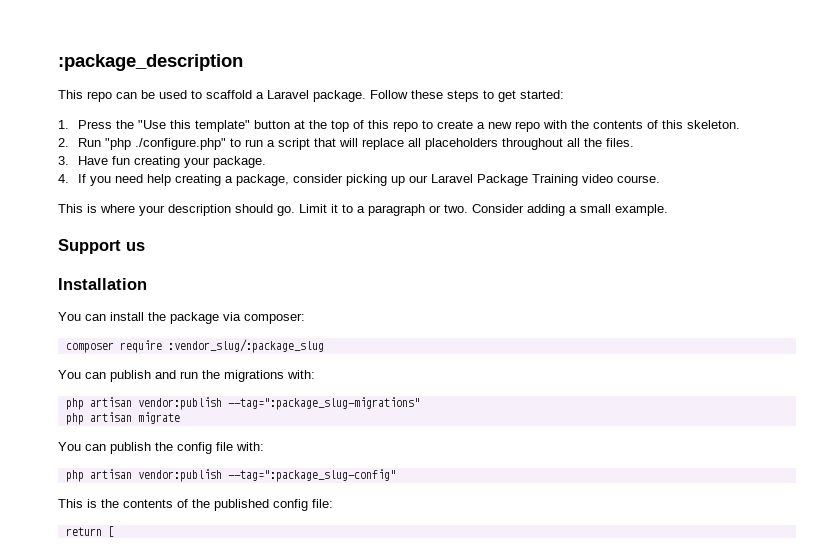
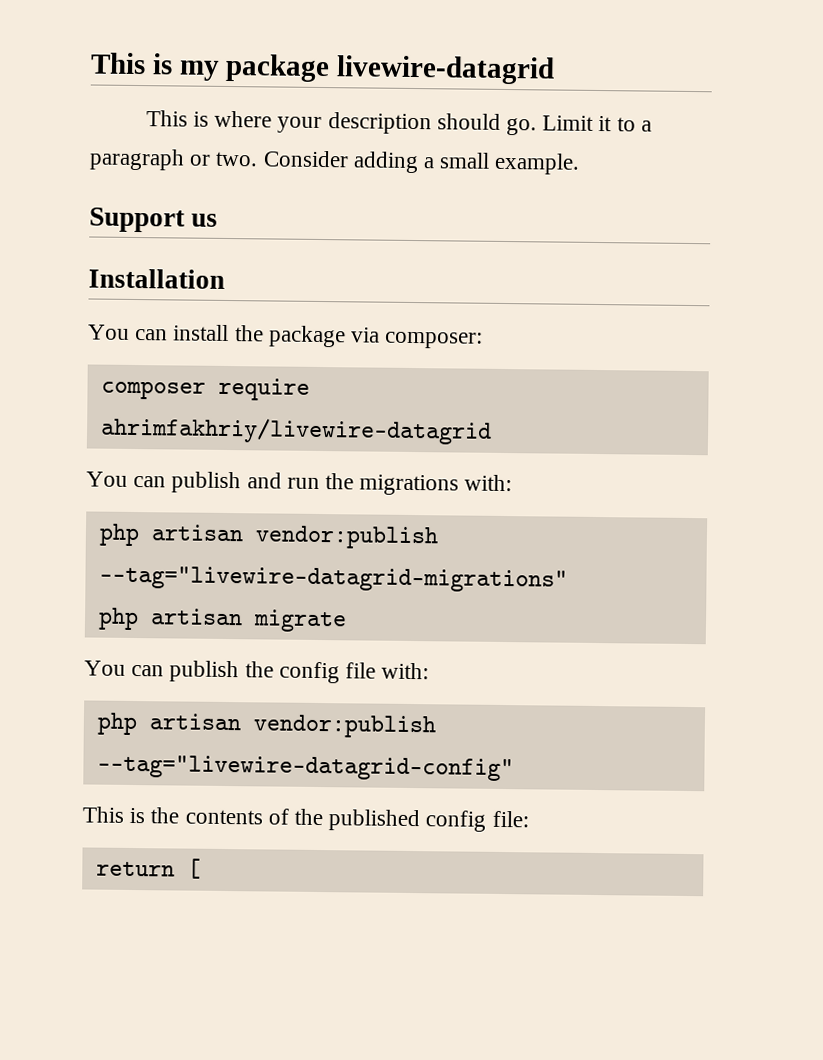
- :package_description
- This repo can be used to scaffold a Laravel package. Follow these steps to get started:
- 1. Press the "Use this template" button at the top of this repo to create a new repo with the contents of this skeleton.
- 2. Run "php ./configure.php" to run a script that will replace all placeholders throughout all the files.
- 3. Have fun creating your package.
- 4. If you need help creating a package, consider picking up our Laravel Package Training video course.
+ This is my package livewire-datagrid
- composer require :vendor_slug/:package_slug
+ composer require ahrimfakhriy/livewire-datagrid
- php artisan vendor:publish --tag=":package_slug-migrations"
+ php artisan vendor:publish --tag="livewire-datagrid-migrations"
- php artisan vendor:publish --tag=":package_slug-config"
+ php artisan vendor:publish --tag="livewire-datagrid-config"

